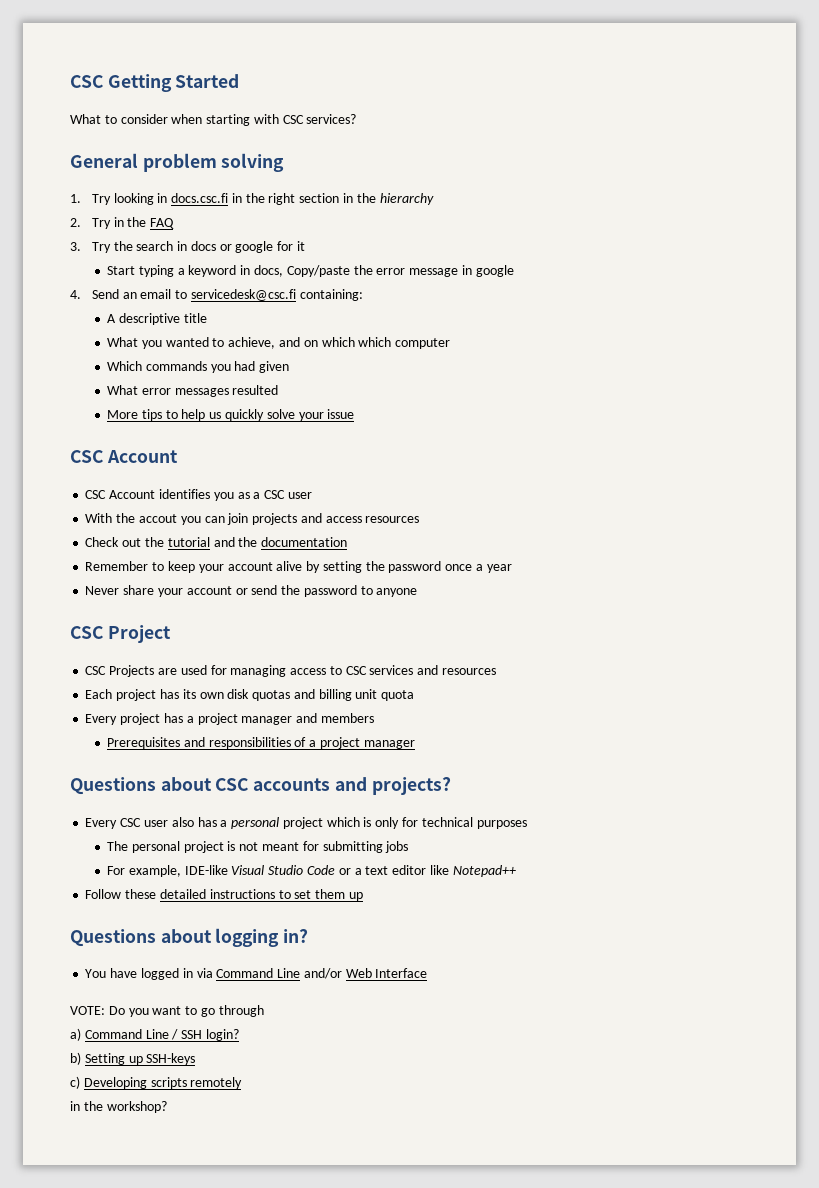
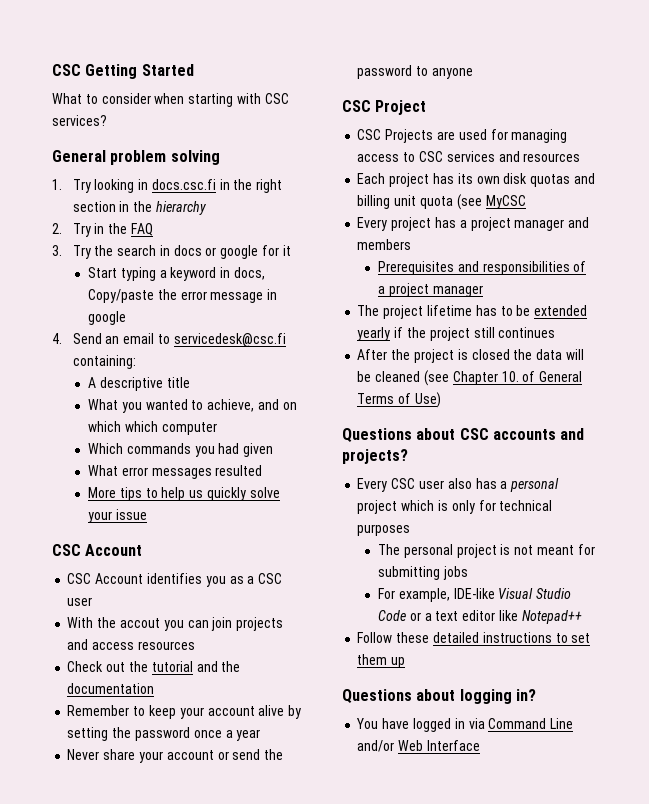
- Each project has its own disk quotas and billing unit quota
+ Each project has its own disk quotas and billing unit quota (see MyCSC
+ The project lifetime has to be extended yearly if the project still continues
+ After the project is closed the data will be cleaned (see Chapter 10. of General Terms of Use)
- VOTE: Do you want to go through
- a) Command Line / SSH login?
- b) Setting up SSH-keys
- c) Developing scripts remotely
- in the workshop?

